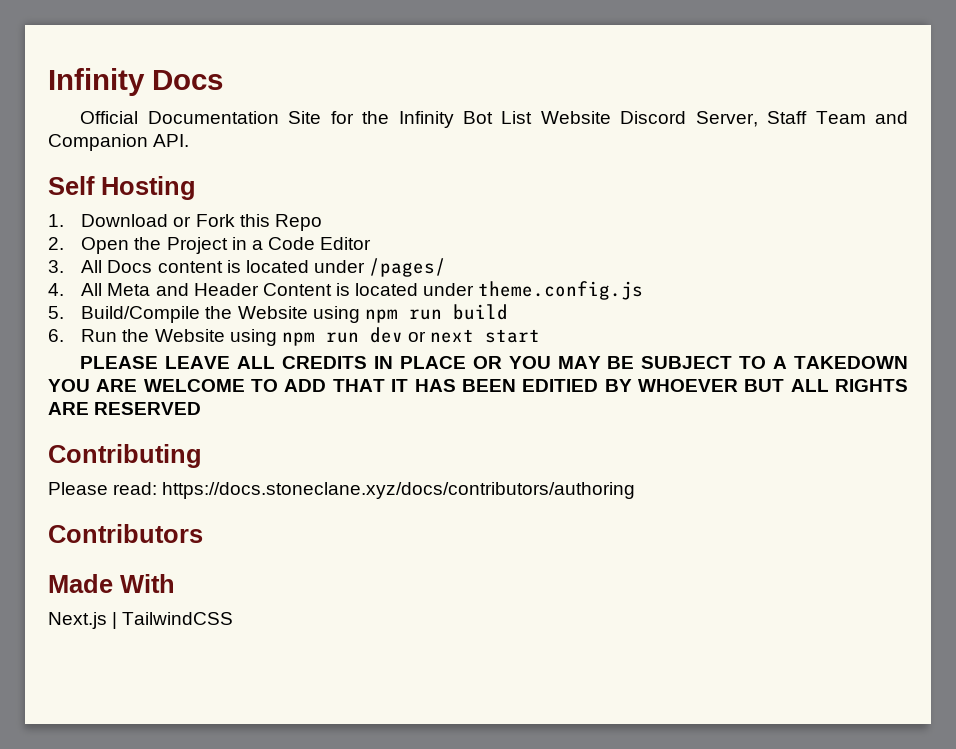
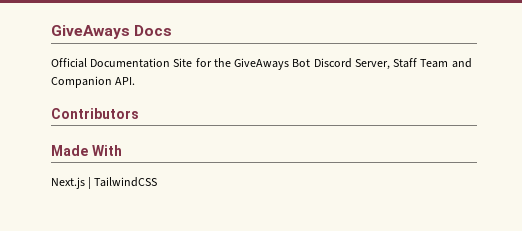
- Infinity Docs
+ GiveAways Docs
- Official Documentation Site for the Infinity Bot List Website Discord Server, Staff Team and Companion API.
+ Official Documentation Site for the GiveAways Bot Discord Server, Staff Team and Companion API.
- Self Hosting
- 1. Download or Fork this Repo
- 2. Open the Project in a Code Editor
- 3. All Docs content is located under /pages/
- 4. All Meta and Header Content is located under theme.config.js
- 5. Build/Compile the Website using npm run build
- 6. Run the Website using npm run dev or next start
- PLEASE LEAVE ALL CREDITS IN PLACE OR YOU MAY BE SUBJECT TO A TAKEDOWN YOU ARE WELCOME TO ADD THAT IT HAS BEEN EDITIED BY WHOEVER BUT ALL RIGHTS ARE RESERVED
- Contributing
- Please read: https://docs.stoneclane.xyz/docs/contributors/authoring

